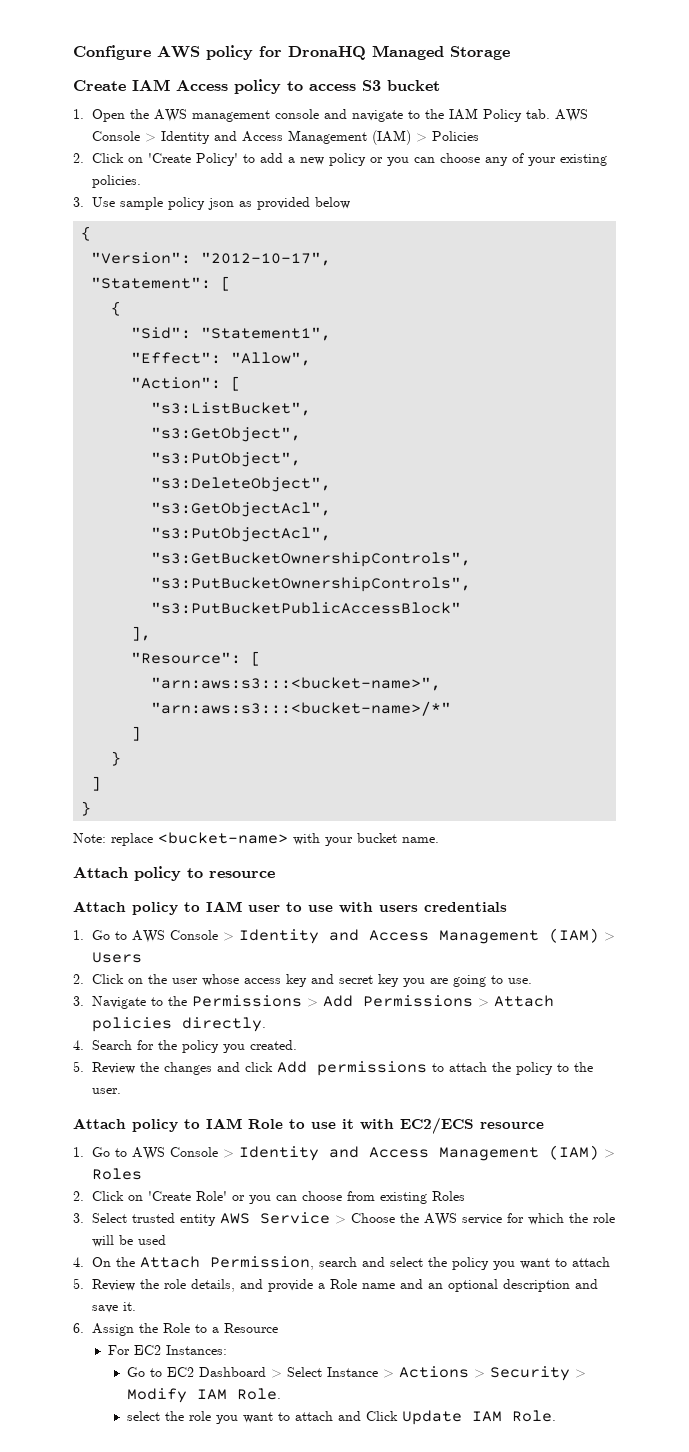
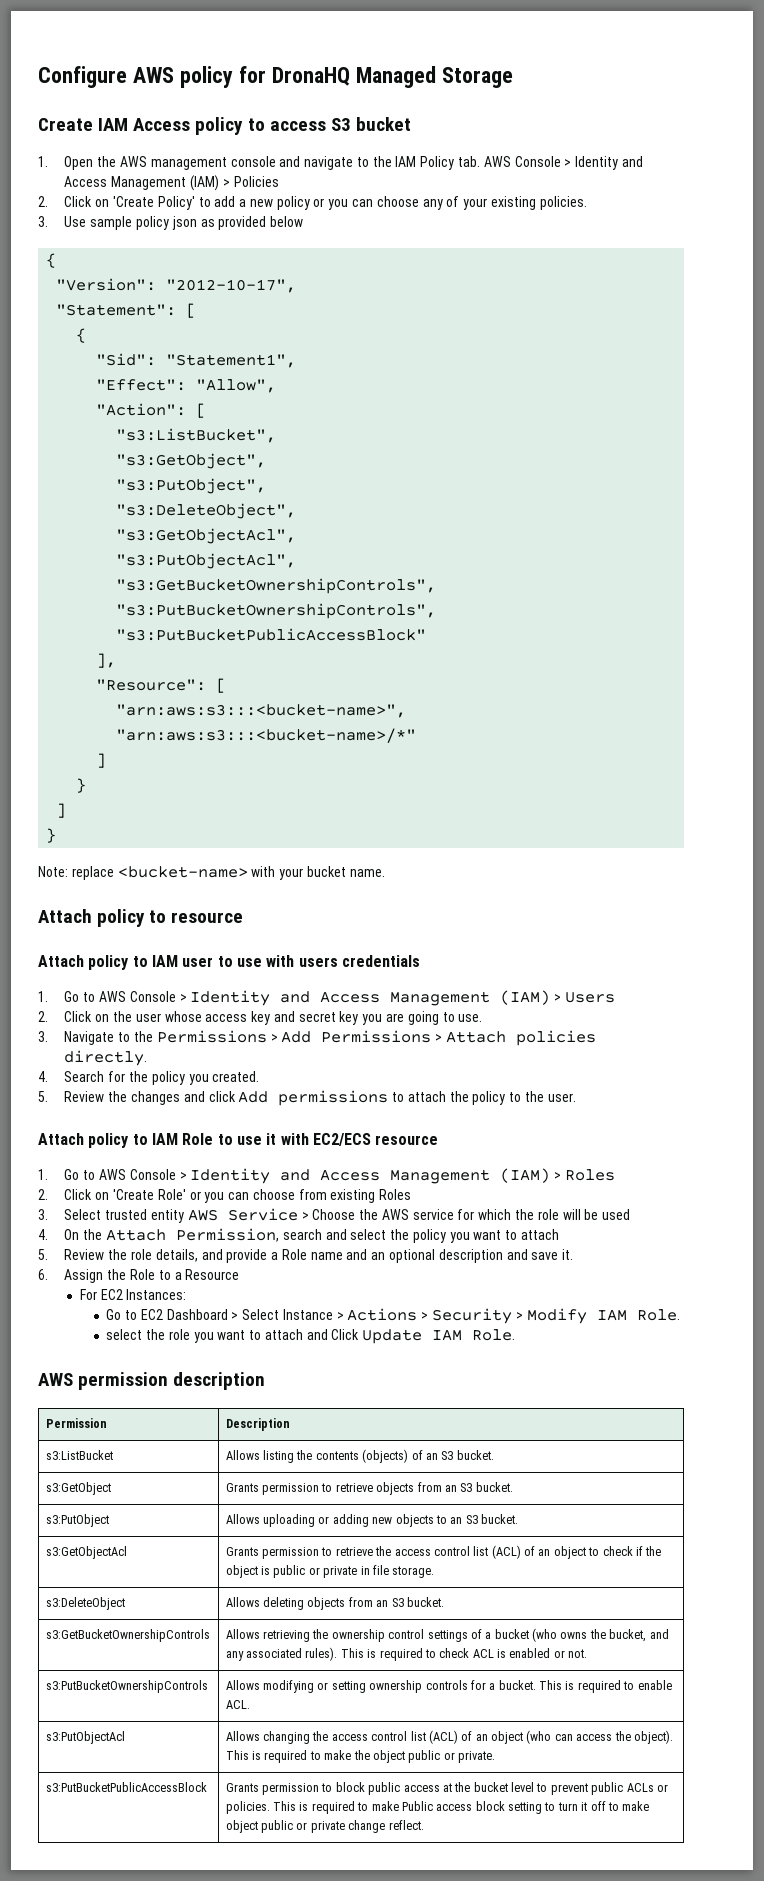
+ AWS permission description
+ Permission | Description
+ s3:ListBucket | Allows listing the contents (objects) of an S3 bucket.
+ s3:GetObject | Grants permission to retrieve objects from an S3 bucket.
+ s3:PutObject | Allows uploading or adding new objects to an S3 bucket.
+ s3:GetObjectAcl | Grants permission to retrieve the access control list (ACL) of an object to check if the object is public or private in file storage.
+ s3:DeleteObject | Allows deleting objects from an S3 bucket.
+ s3:GetBucketOwnershipControls | Allows retrieving the ownership control settings of a bucket (who owns the bucket, and any associated rules). This is required to check ACL is enabled or not.
+ s3:PutBucketOwnershipControls | Allows modifying or setting ownership controls for a bucket. This is required to enable ACL.
+ s3:PutObjectAcl | Allows changing the access control list (ACL) of an object (who can access the object). This is required to make the object public or private.
+ s3:PutBucketPublicAccessBlock | Grants permission to block public access at the bucket level to prevent public ACLs or policies. This is required to make Public access block setting to turn it off to make object public or private change reflect.

